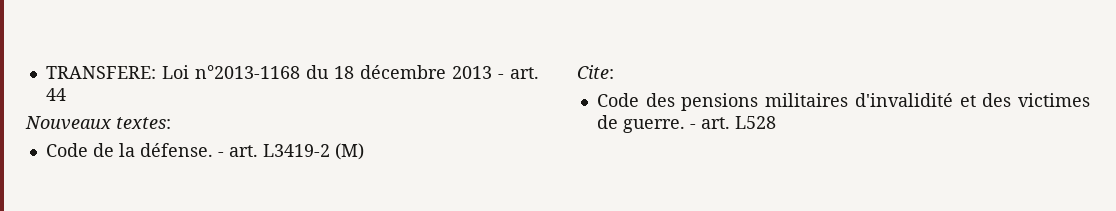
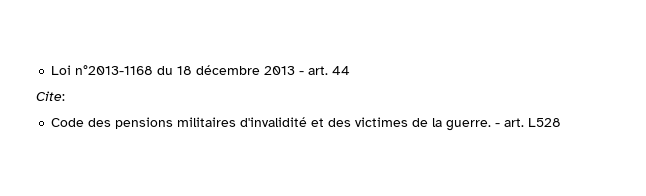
- TRANSFERE: Loi n°2013-1168 du 18 décembre 2013 - art. 44
+ Loi n°2013-1168 du 18 décembre 2013 - art. 44
- Nouveaux textes:
- Code de la défense. - art. L3419-2 (M)
- Code des pensions militaires d'invalidité et des victimes de guerre.
+ Code des pensions militaires d'invalidité et des victimes de la guerre.

